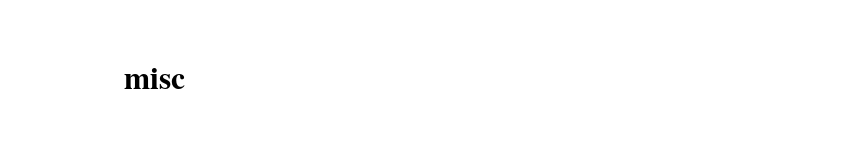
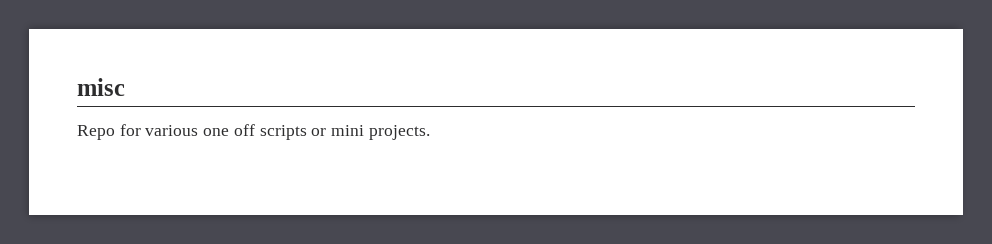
+ Repo for various one off scripts or mini projects.

